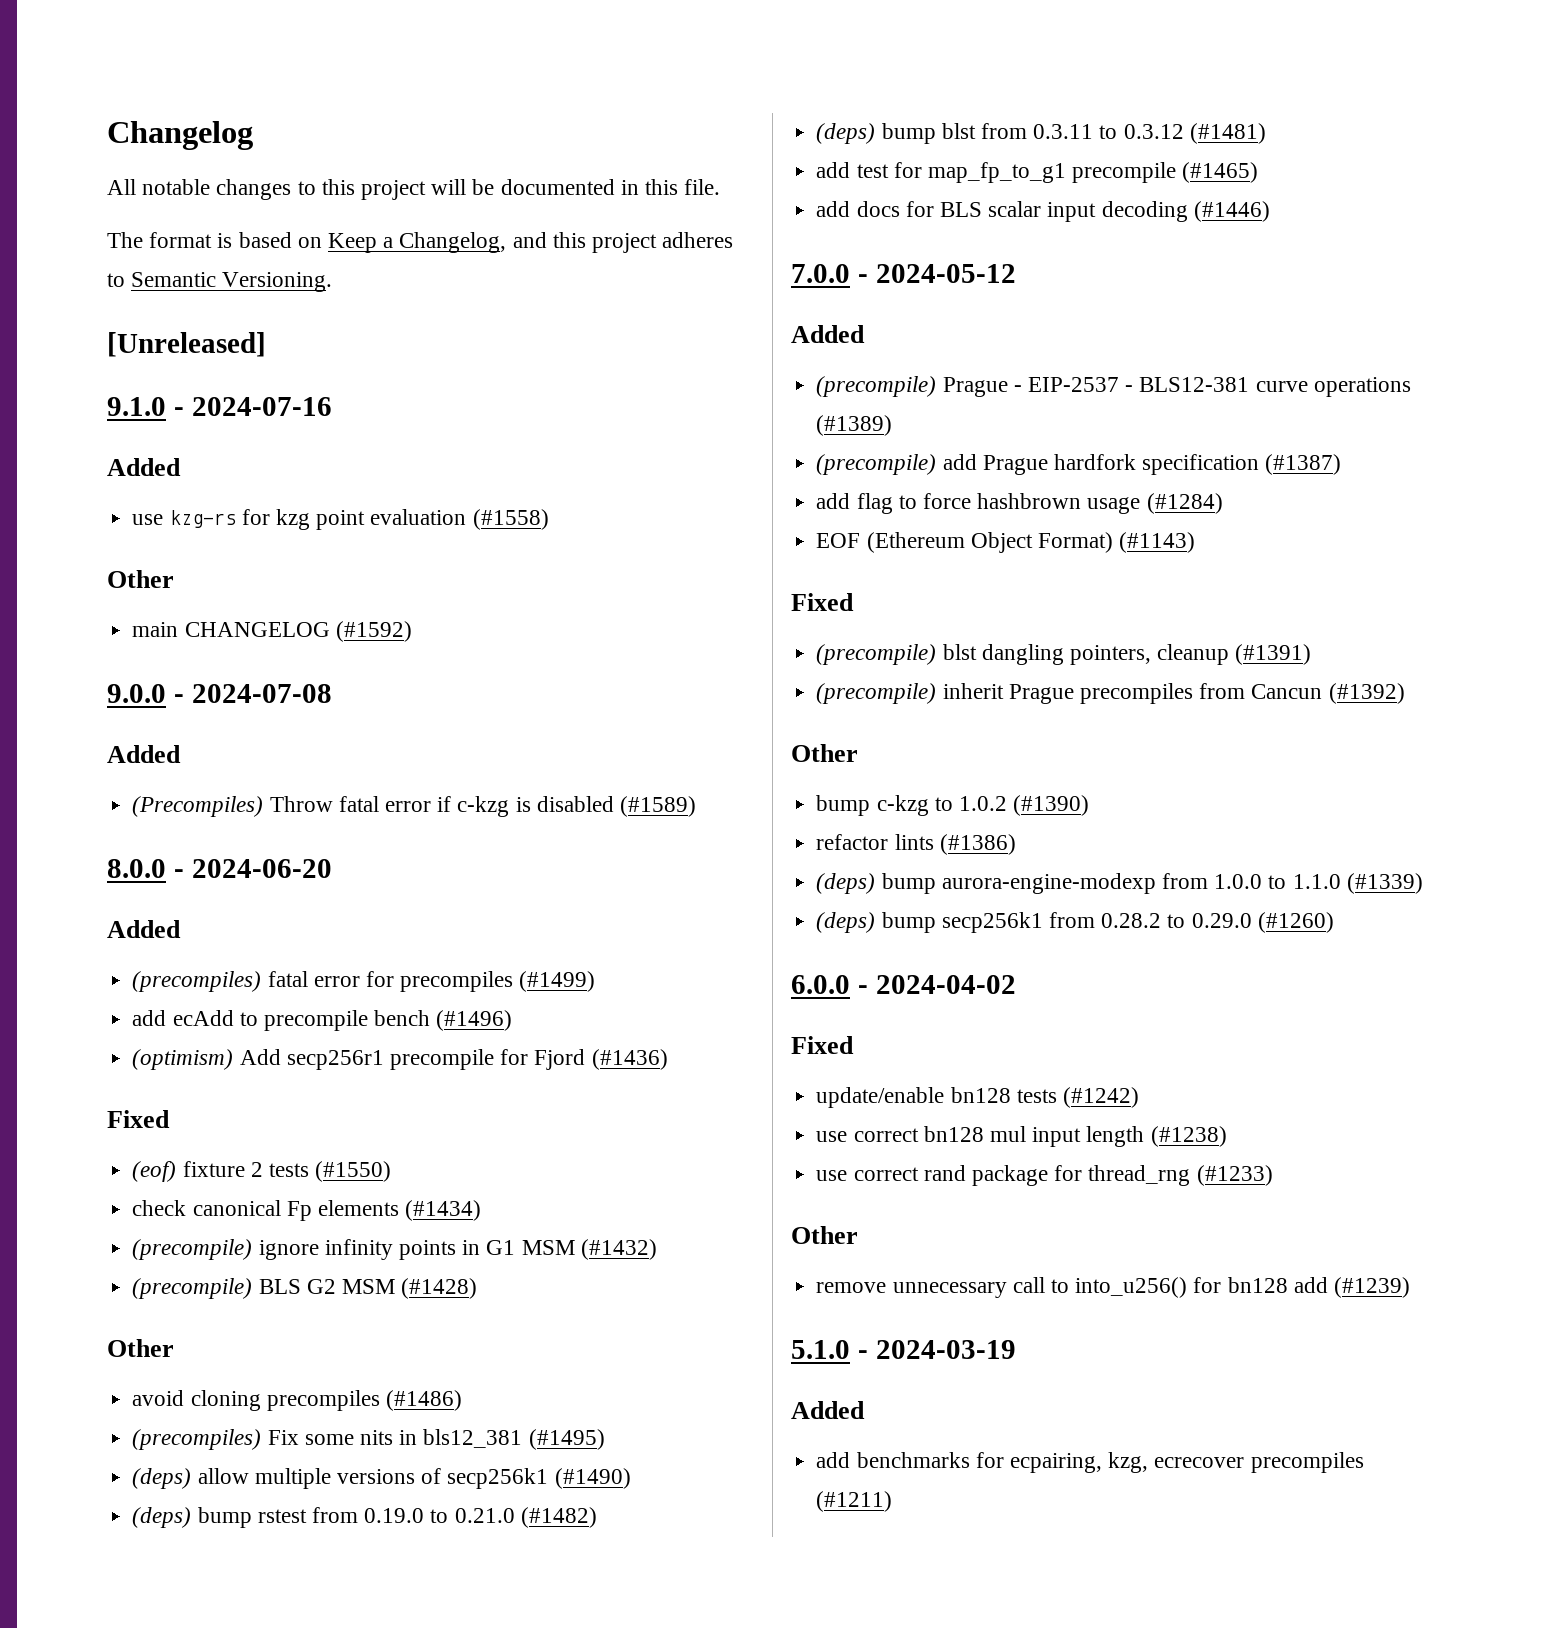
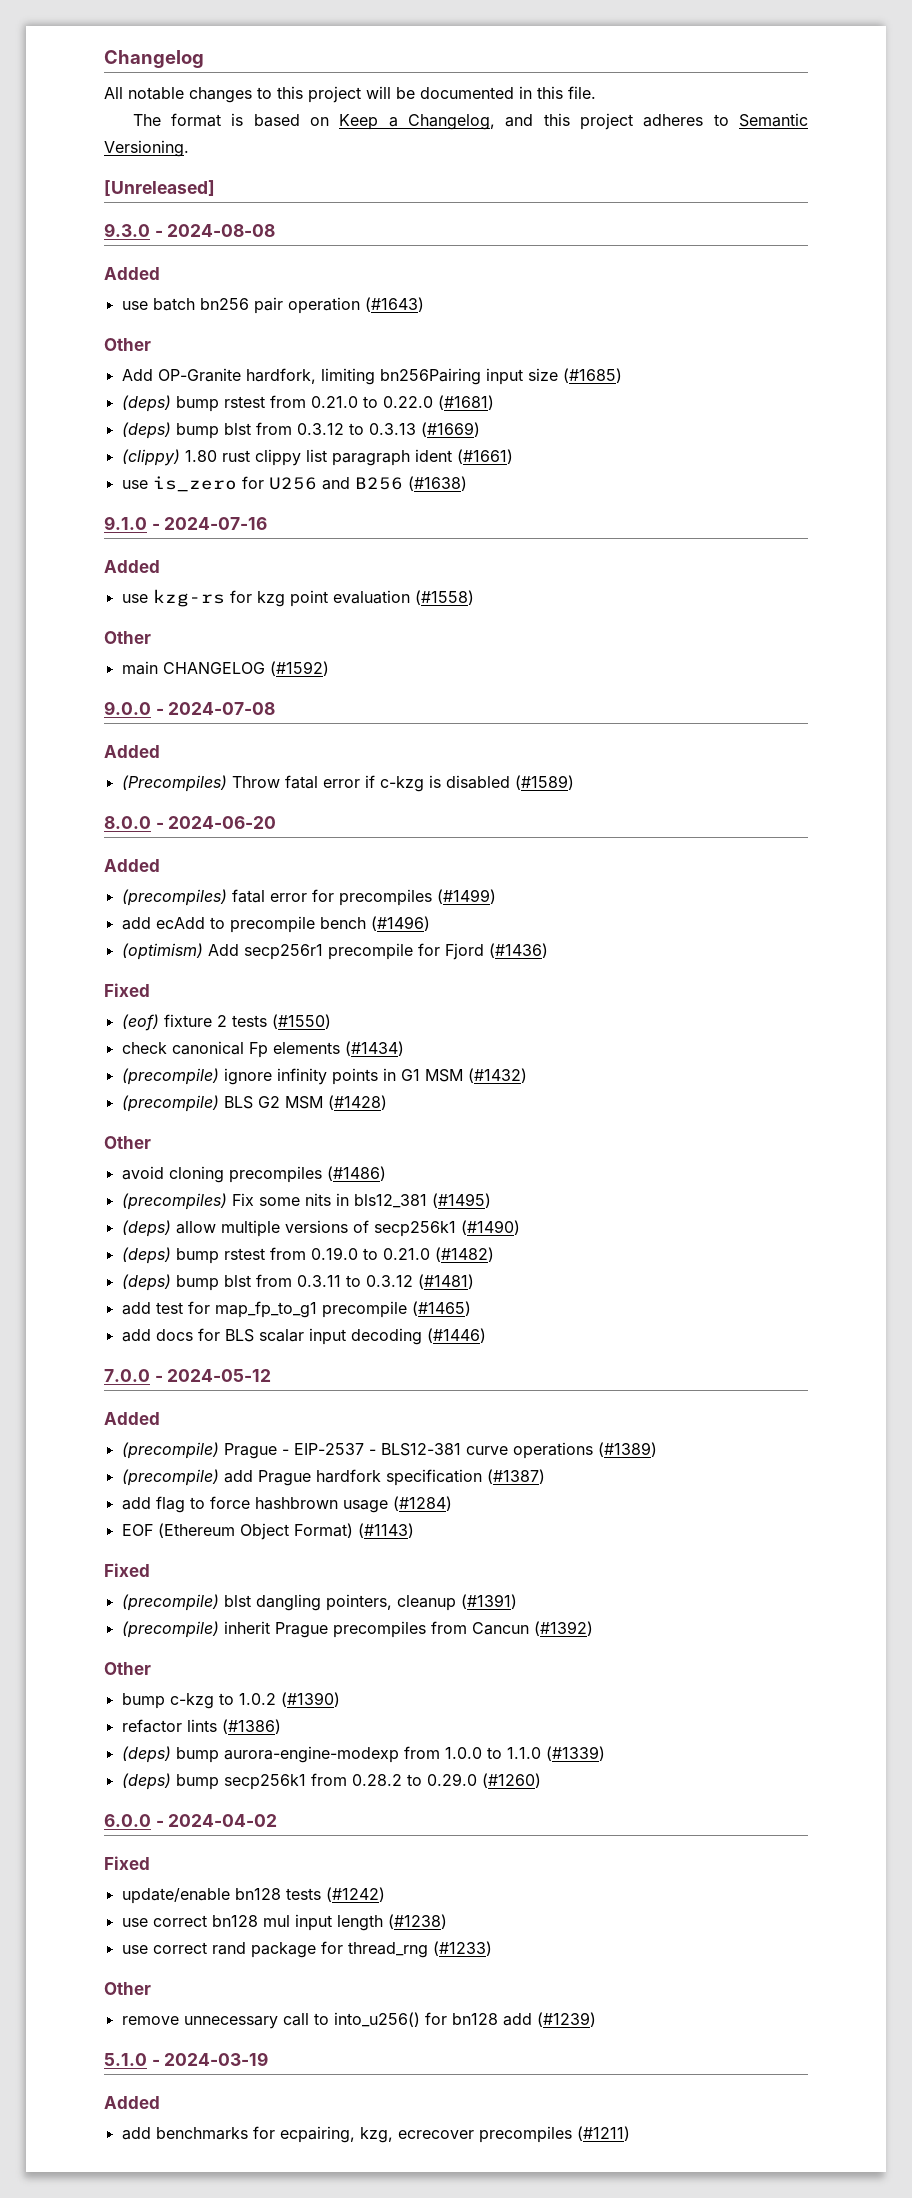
+ 9.3.0 - 2024-08-08
+ Added
+ use batch bn256 pair operation (#1643)
+ Other
+ Add OP-Granite hardfork, limiting bn256Pairing input size (#1685)
+ (deps) bump rstest from 0.21.0 to 0.22.0 (#1681)
+ (deps) bump blst from 0.3.12 to 0.3.13 (#1669)
+ (clippy) 1.80 rust clippy list paragraph ident (#1661)
+ use is_zero for U256 and B256 (#1638)

